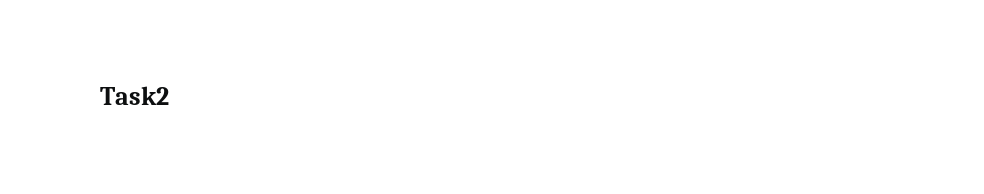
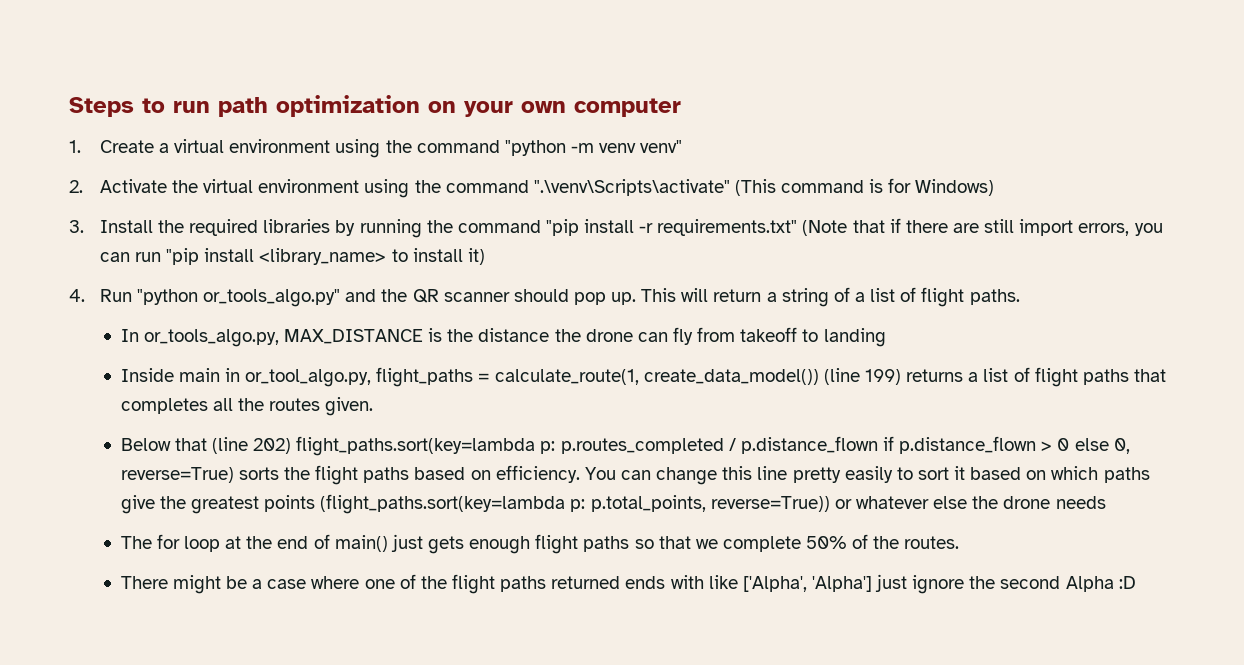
- Task2
+ Steps to run path optimization on your own computer
+ 1. Create a virtual environment using the command "python -m venv venv"
+ 2. Activate the virtual environment using the command ".\venv\Scripts\activate" (This command is for Windows)
+ 3. Install the required libraries by running the command "pip install -r requirements.txt" (Note that if there are still import errors, you can run "pip install <library_name> to install it)
+ 4. Run "python or_tools_algo.py" and the QR scanner should pop up. This will return a string of a list of flight paths.
+ In or_tools_algo.py, MAX_DISTANCE is the distance the drone can fly from takeoff to landing
+ Inside main in or_tool_algo.py, flight_paths = calculate_route(1, create_data_model()) (line 199) returns a list of flight paths that completes all the routes given.
+ Below that (line 202) flight_paths.sort(key=lambda p: p.routes_completed / p.distance_flown if p.distance_flown > 0 else 0, reverse=True) sorts the flight paths based on efficiency. You can change this line pretty easily to sort it based on which paths give the greatest points (flight_paths.sort(key=lambda p: p.total_points, reverse=True)) or whatever else the drone needs
+ The for loop at the end of main() just gets enough flight paths so that we complete 50% of the routes.
+ There might be a case where one of the flight paths returned ends with like ['Alpha', 'Alpha'] just ignore the second Alpha :D

